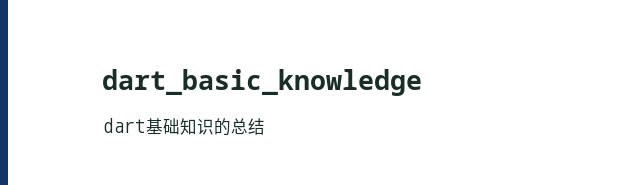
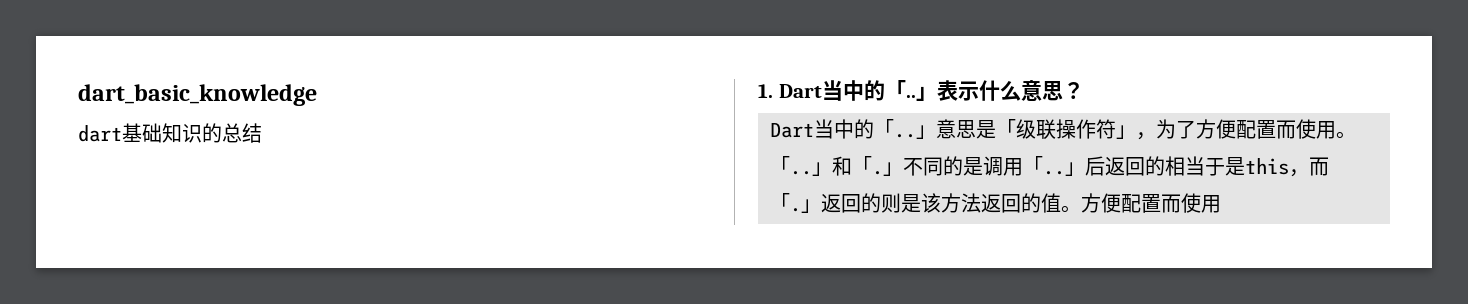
+ 1. Dart当中的「..」表示什么意思？
+ Dart当中的「..」意思是「级联操作符」，为了方便配置而使用。「..」和「.」不同的是调用「..」后返回的相当于是this，而「.」返回的则是该方法返回的值。方便配置而使用

